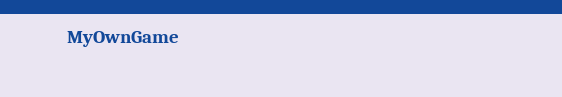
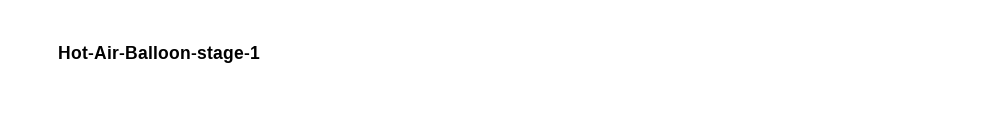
- MyOwnGame
+ Hot-Air-Balloon-stage-1

